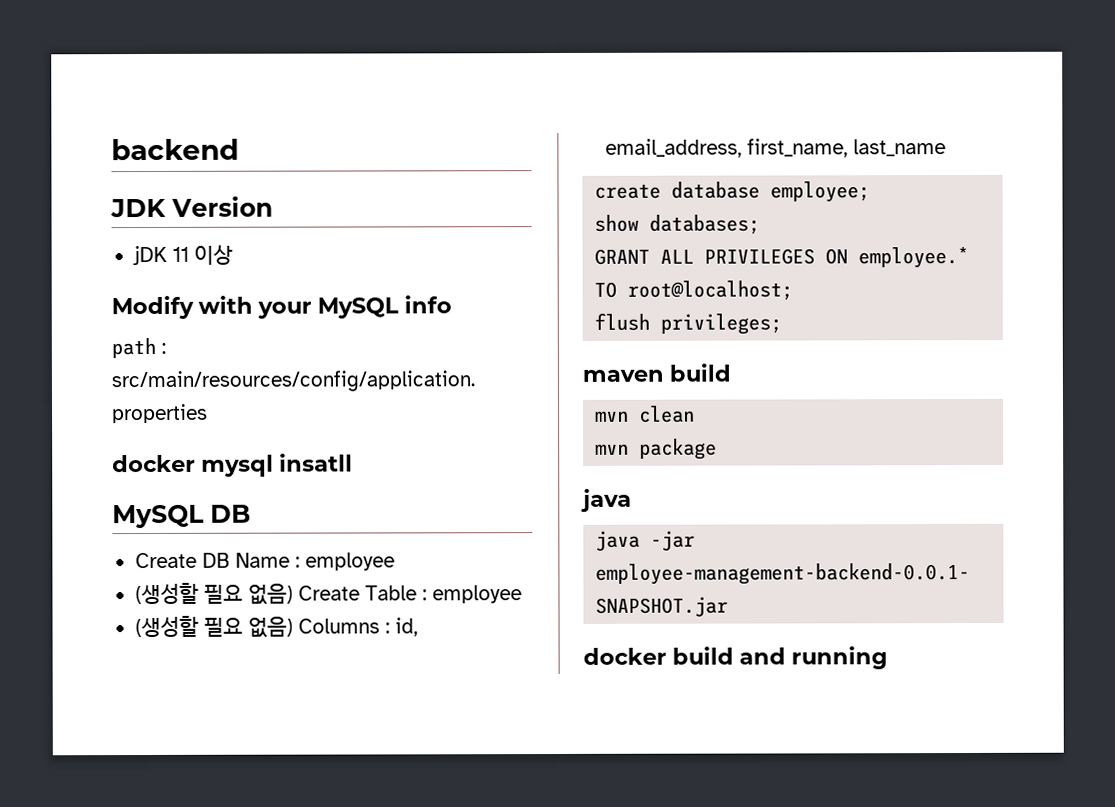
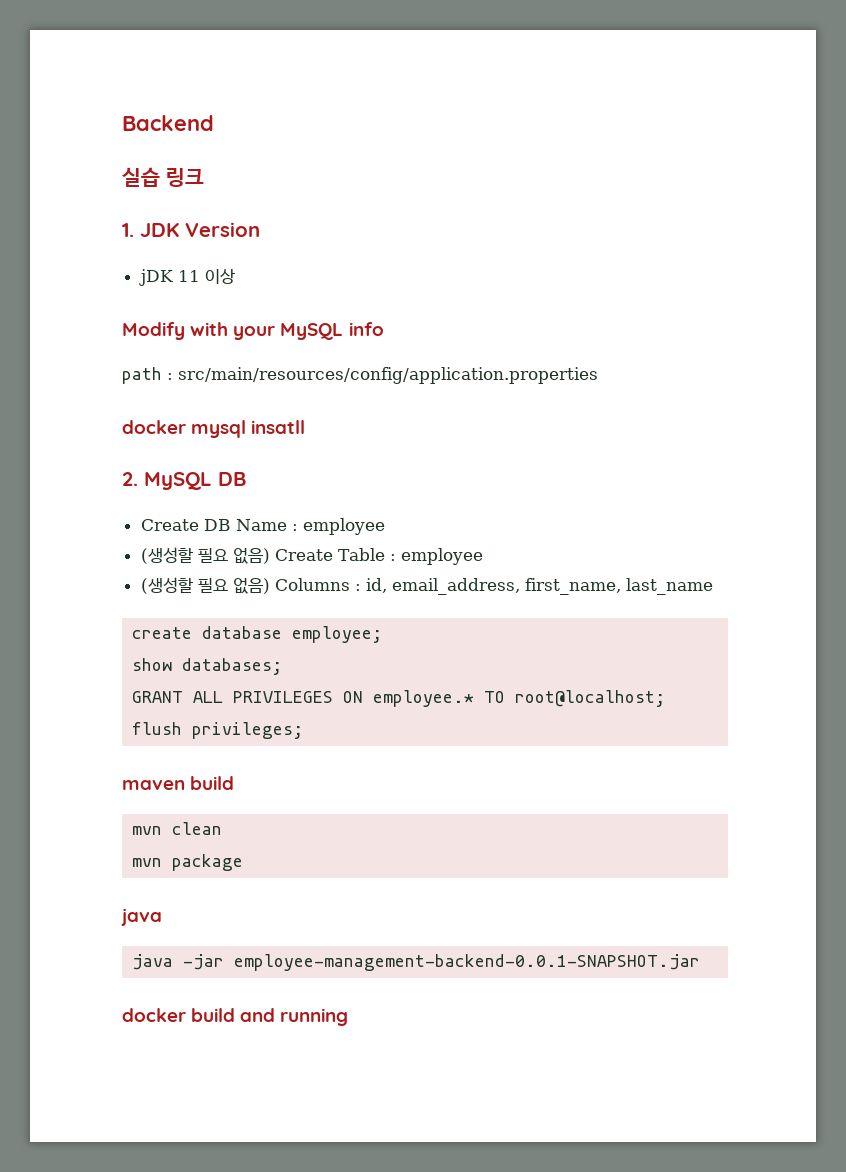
- backend
- JDK Version
+ Backend
+ 실습 링크
+ 1. JDK Version
- MySQL DB
+ 2. MySQL DB

